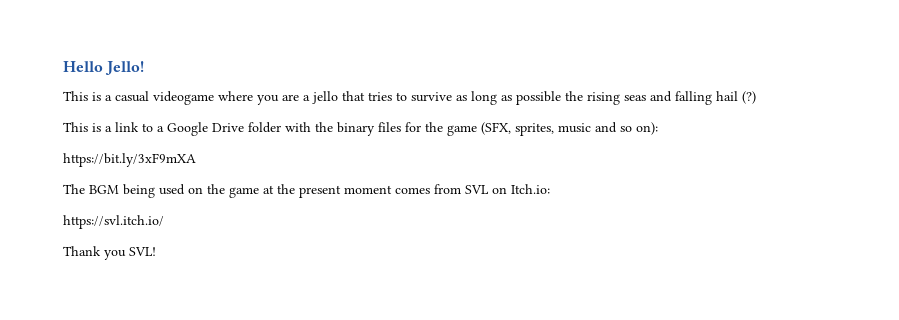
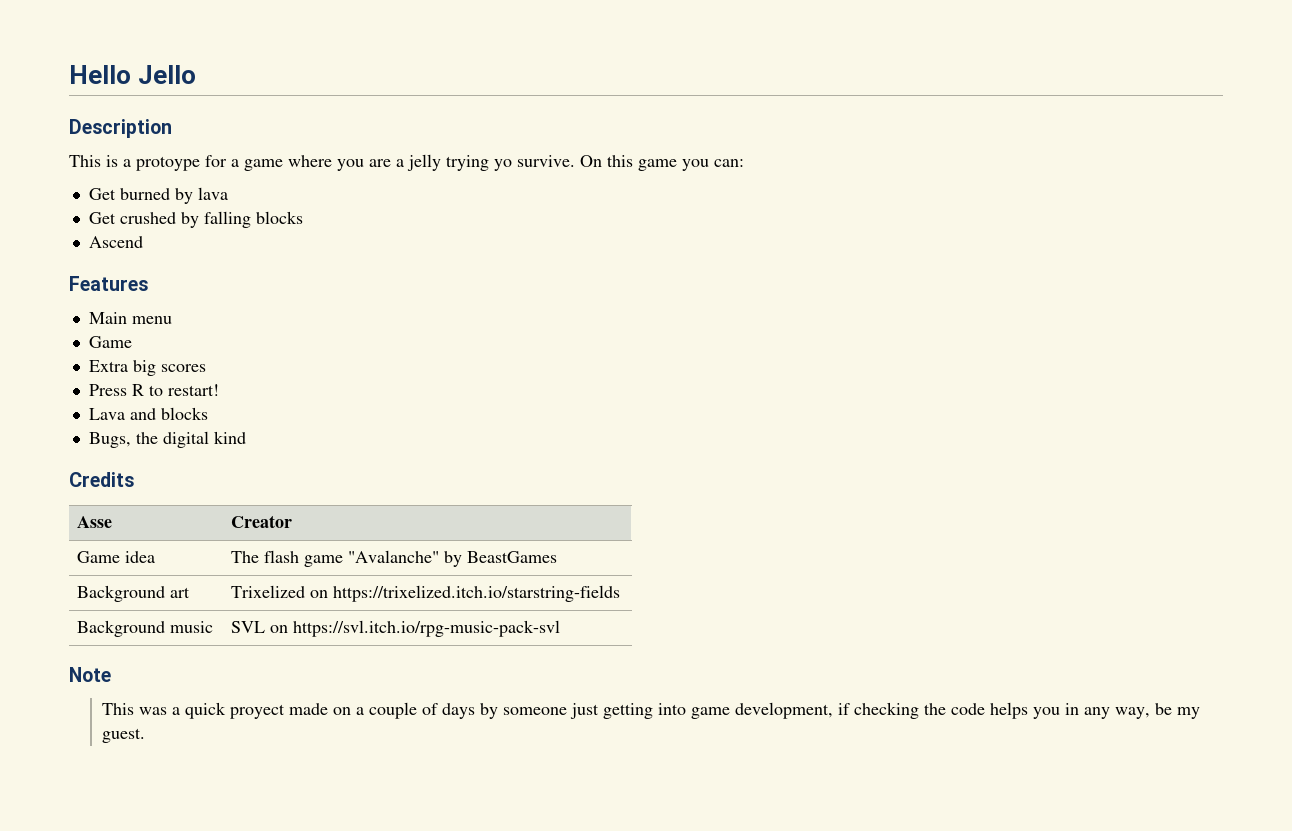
- Hello Jello!
- This is a casual videogame where you are a jello that tries to survive as long as possible the rising seas and falling hail (?)
- This is a link to a Google Drive folder with the binary files for the game (SFX, sprites, music and so on):
- https://bit.ly/3xF9mXA
- The BGM being used on the game at the present moment comes from SVL on Itch.io:
- https://svl.itch.io/
- Thank you SVL!
+ Hello Jello
+ Description
+ This is a protoype for a game where you are a jelly trying yo survive. On this game you can:
+ Get burned by lava
+ Get crushed by falling blocks
+ Ascend
+ Features
+ Main menu
+ Game
+ Extra big scores
+ Press R to restart!
+ Lava and blocks
+ Bugs, the digital kind
+ Credits
+ Asse | Creator
+ Game idea | The flash game "Avalanche" by BeastGames
+ Background art | Trixelized on https://trixelized.itch.io/starstring-fields
+ Background music | SVL on https://svl.itch.io/rpg-music-pack-svl
+ Note
+ This was a quick proyect made on a couple of days by someone just getting into game development, if checking the code helps you in any way, be my guest.

